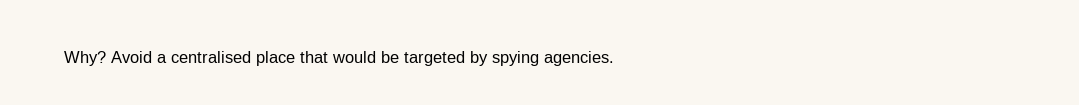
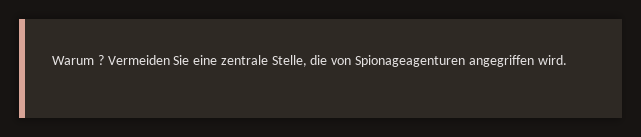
- Why? Avoid a centralised place that would be targeted by spying agencies.
+ Warum ? Vermeiden Sie eine zentrale Stelle, die von Spionageagenturen angegriffen wird.

